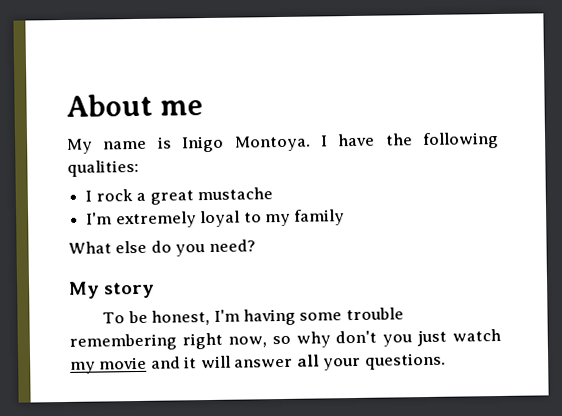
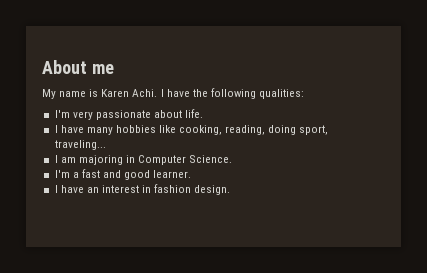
- My name is Inigo Montoya.
+ My name is Karen Achi.
- I rock a great mustache
- I'm extremely loyal to my family
- What else do you need?
- My story
- To be honest, I'm having some trouble remembering right now, so why don't you just watch my movie and it will answer all your questions.
+ I'm very passionate about life.
+ I have many hobbies like cooking, reading, doing sport, traveling...
+ I am majoring in Computer Science.
+ I'm a fast and good learner.
+ I have an interest in fashion design.

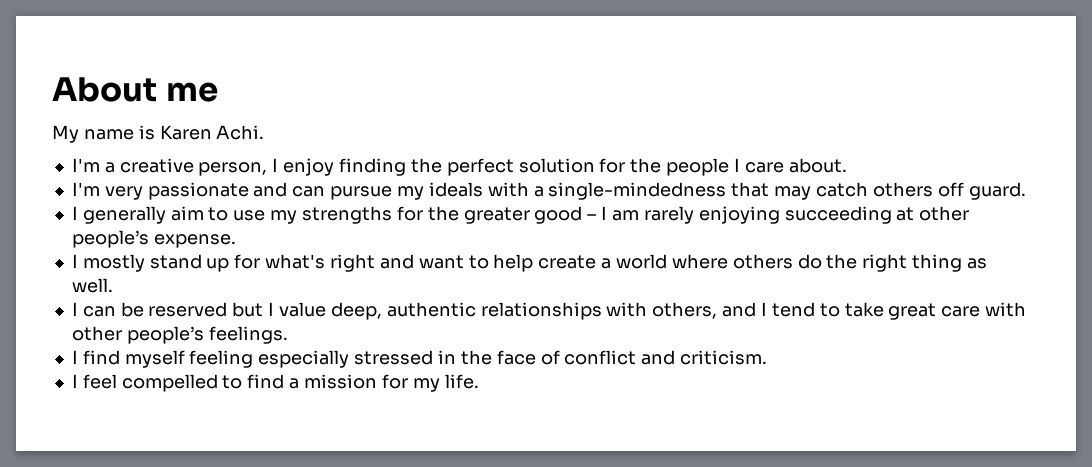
- My name is Karen Achi. I have the following qualities:
- I'm very passionate about life.
- I have many hobbies like cooking, reading, doing sport, traveling...
- I am majoring in Computer Science.
- I'm a fast and good learner.
- I have an interest in fashion design.
+ My name is Karen Achi.
+ I'm a creative person, I enjoy finding the perfect solution for the people I care about.
+ I'm very passionate and can pursue my ideals with a single-mindedness that may catch others off guard.
+ I generally aim to use my strengths for the greater good – I am rarely enjoying succeeding at other people’s expense.
+ I mostly stand up for what's right and want to help create a world where others do the right thing as well.
+ I can be reserved but I value deep, authentic relationships with others, and I tend to take great care with other people’s feelings.
+ I find myself feeling especially stressed in the face of conflict and criticism.
+ I feel compelled to find a mission for my life.

